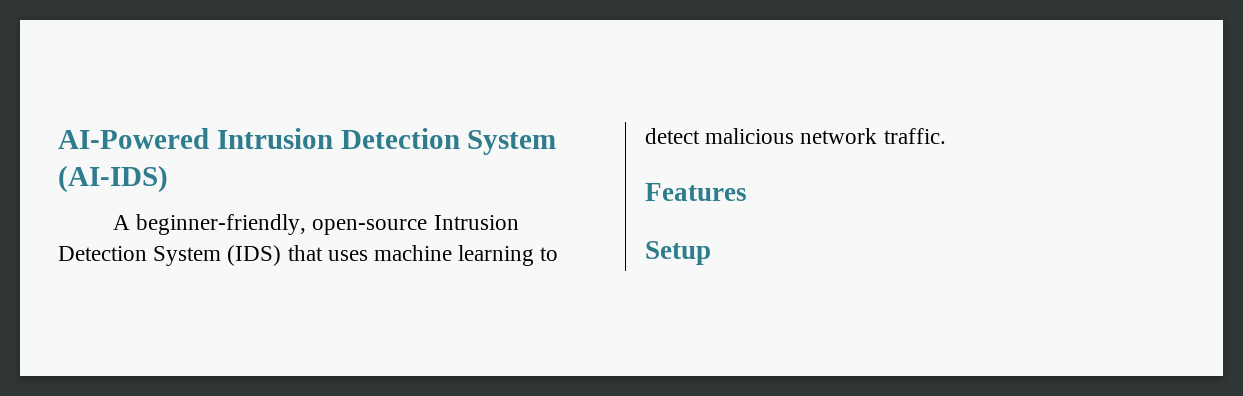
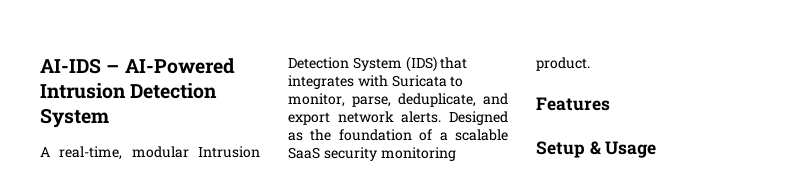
- AI-Powered Intrusion Detection System (AI-IDS)
+ AI-IDS – AI-Powered Intrusion Detection System
- A beginner-friendly, open-source Intrusion Detection System (IDS) that uses machine learning to detect malicious network traffic.
+ A real-time, modular Intrusion Detection System (IDS) that integrates with Suricata to monitor, parse, deduplicate, and export network alerts. Designed as the foundation of a scalable SaaS security monitoring product.
- Setup
+ Setup & Usage

